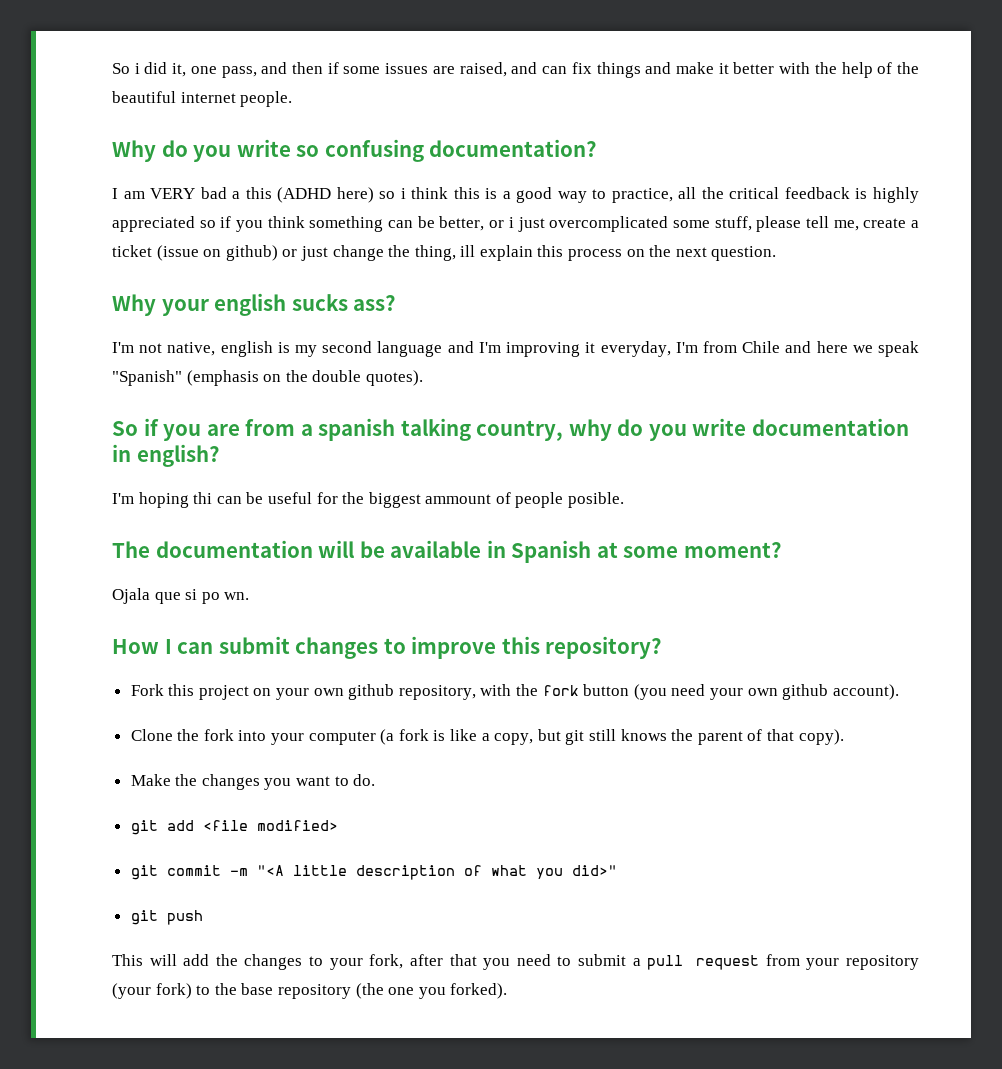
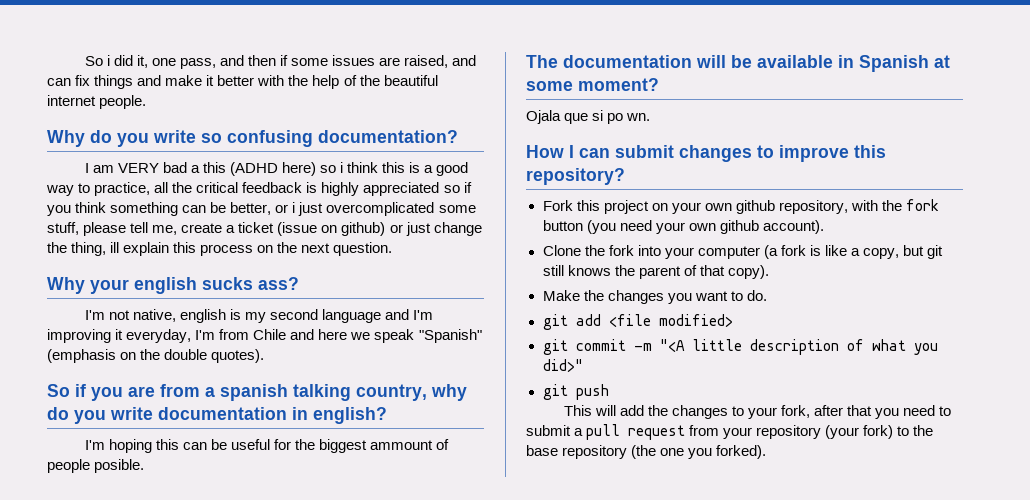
- I'm hoping thi can be useful for the biggest ammount of people posible.
+ I'm hoping this can be useful for the biggest ammount of people posible.

